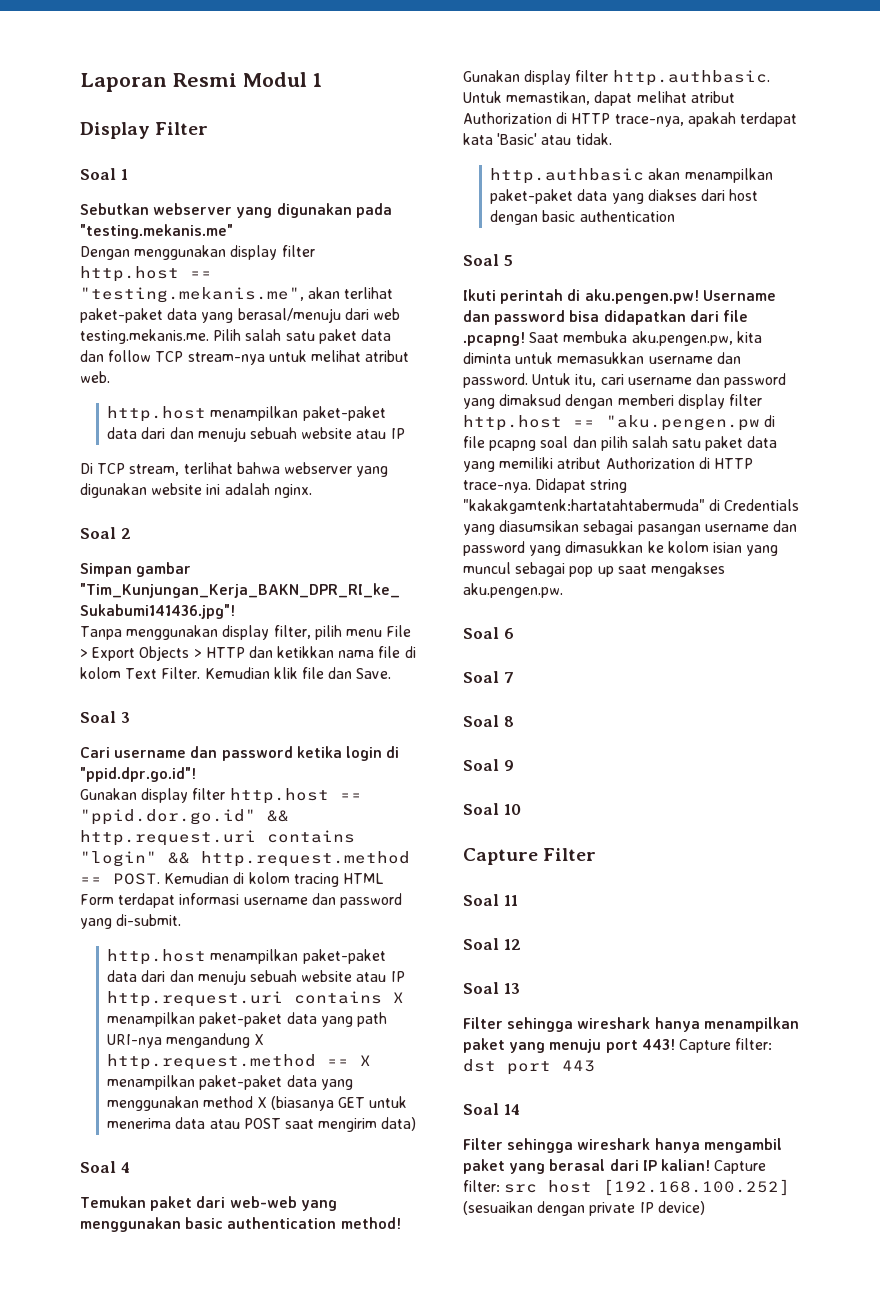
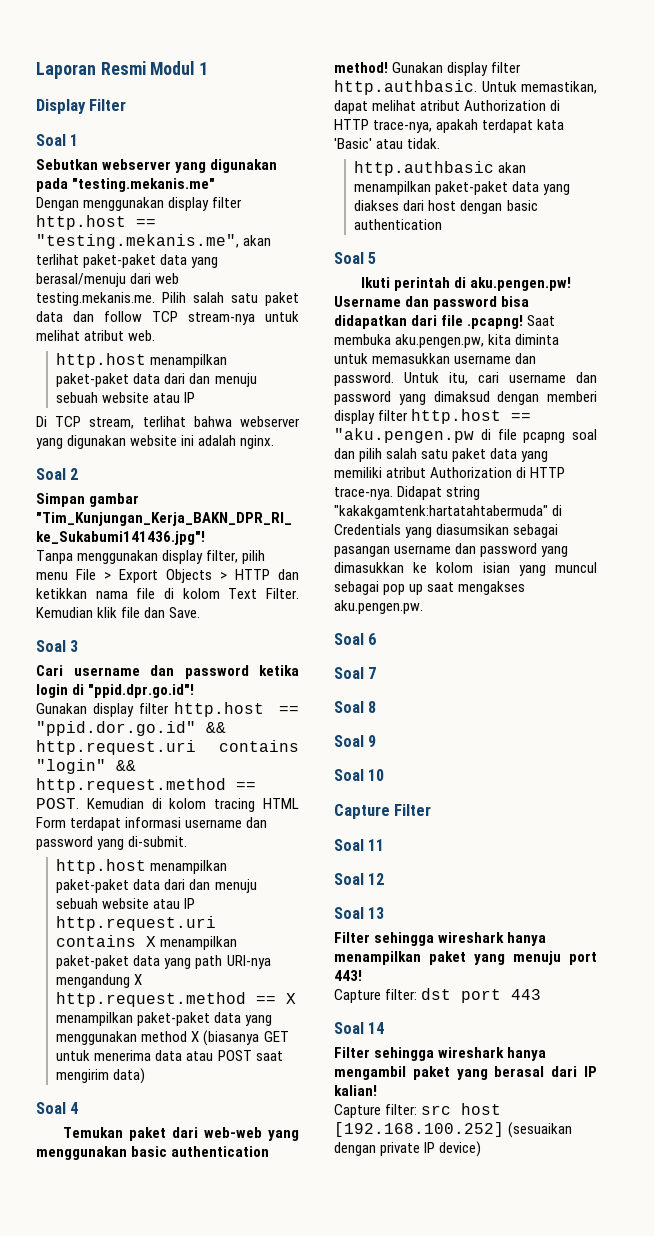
- Filter sehingga wireshark hanya menampilkan paket yang menuju port 443! Capture filter: dst port 443
+ Filter sehingga wireshark hanya menampilkan paket yang menuju port 443!
+ Capture filter: dst port 443
- Filter sehingga wireshark hanya mengambil paket yang berasal dari IP kalian! Capture filter: src host [192.168.100.252] (sesuaikan dengan private IP device)
+ Filter sehingga wireshark hanya mengambil paket yang berasal dari IP kalian!
+ Capture filter: src host [192.168.100.252] (sesuaikan dengan private IP device)

